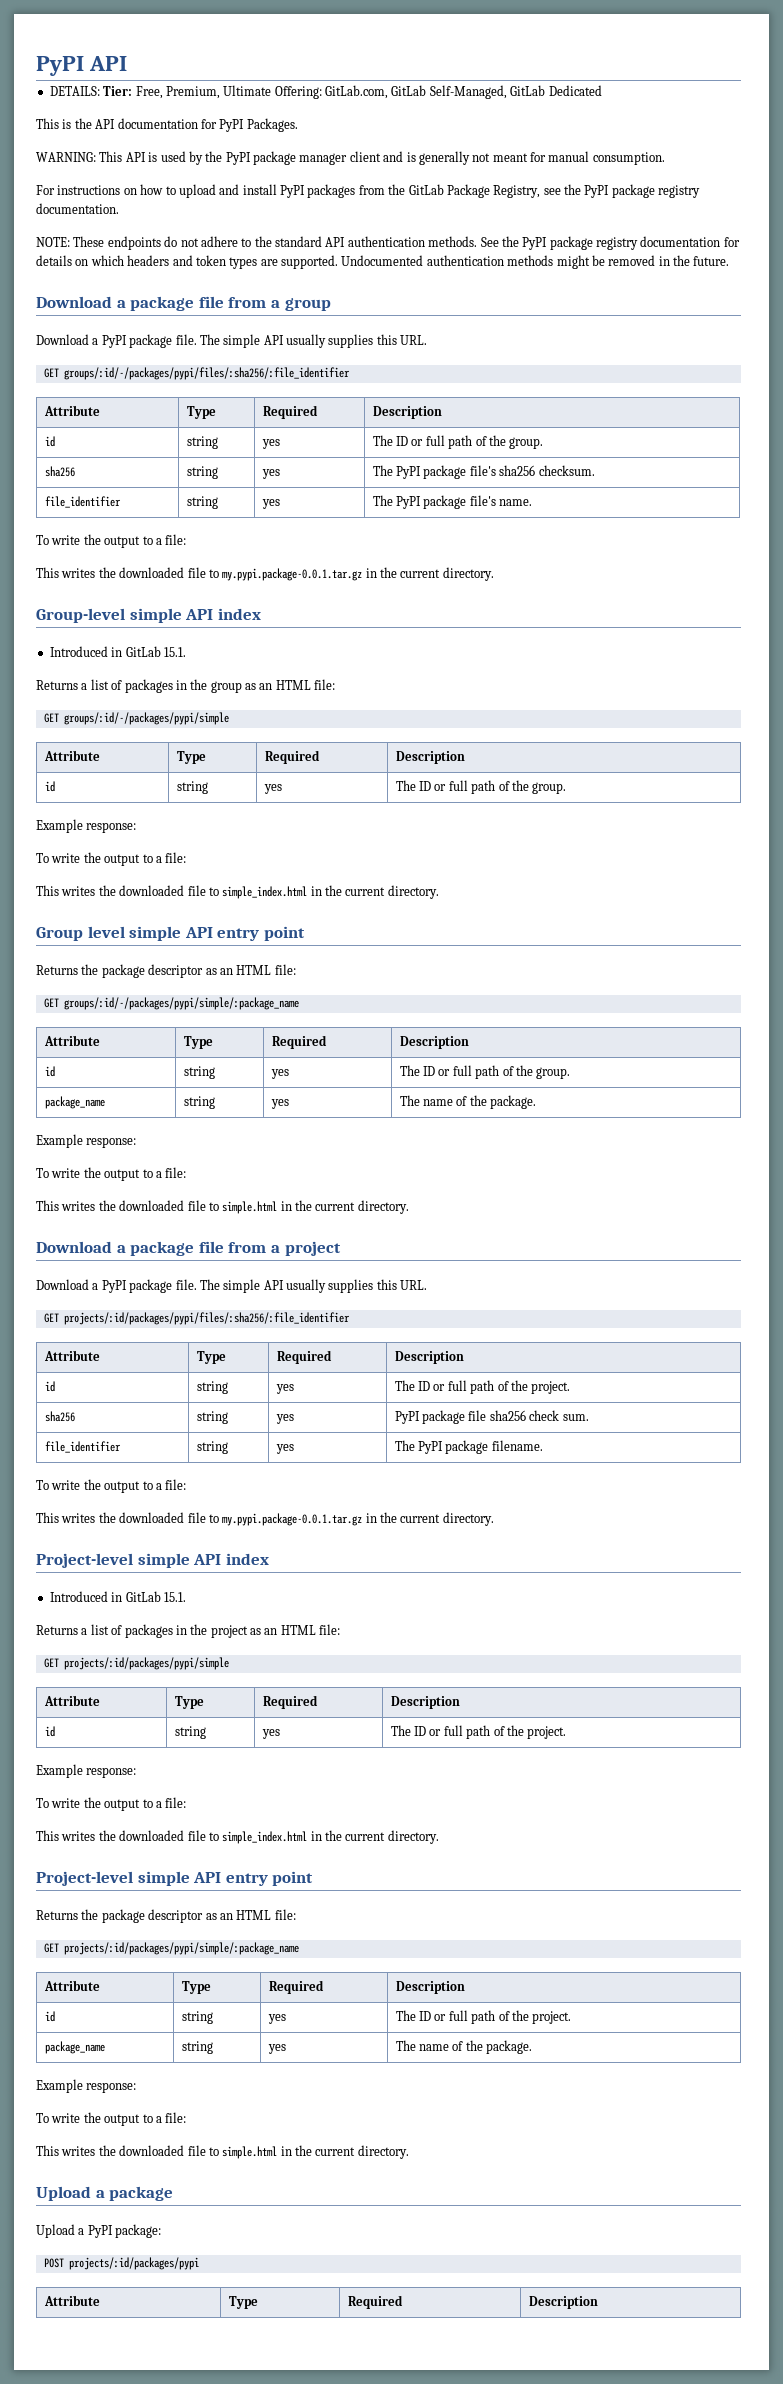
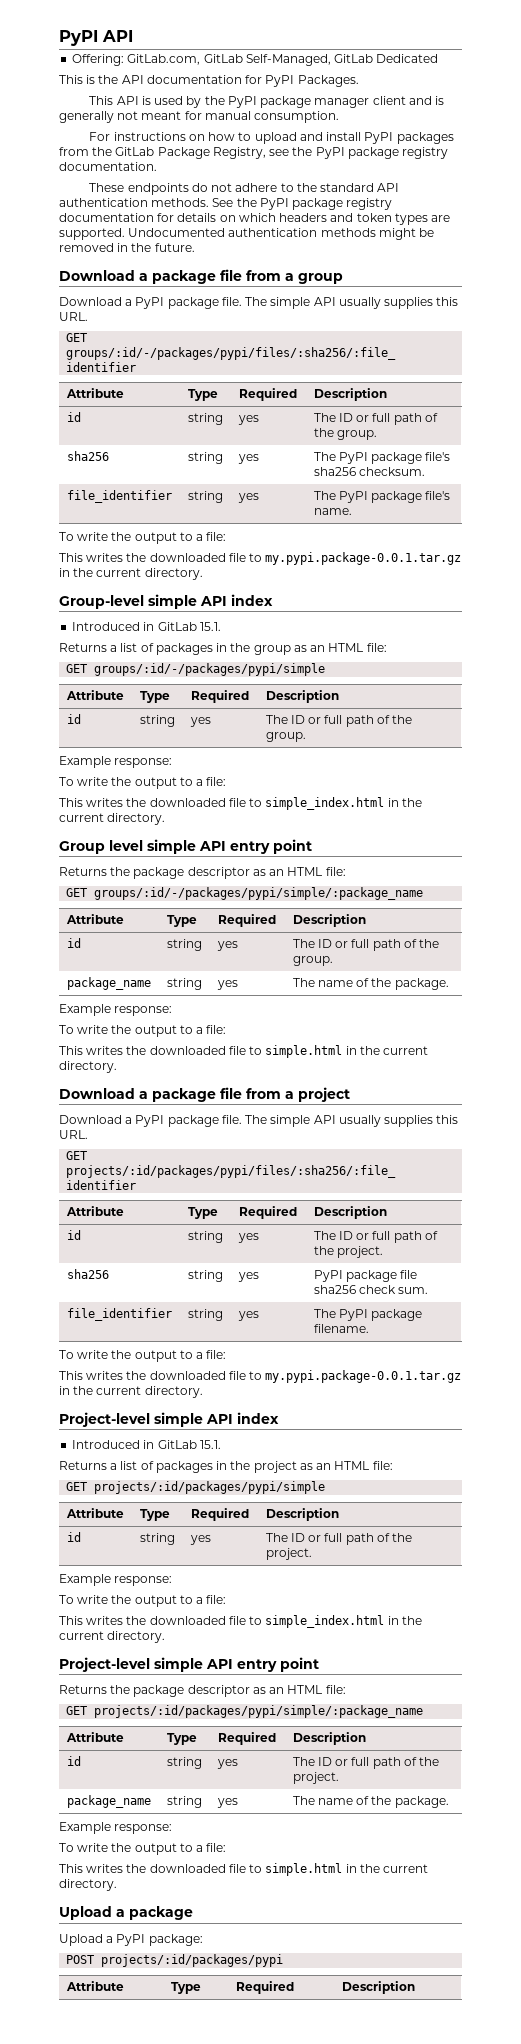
- DETAILS: Tier: Free, Premium, Ultimate Offering: GitLab.com, GitLab Self-Managed, GitLab Dedicated
+ Offering: GitLab.com, GitLab Self-Managed, GitLab Dedicated
- WARNING: This API is used by the PyPI package manager client and is generally not meant for manual consumption.
+ This API is used by the PyPI package manager client and is generally not meant for manual consumption.
- NOTE: These endpoints do not adhere to the standard API authentication methods.
+ These endpoints do not adhere to the standard API authentication methods.

